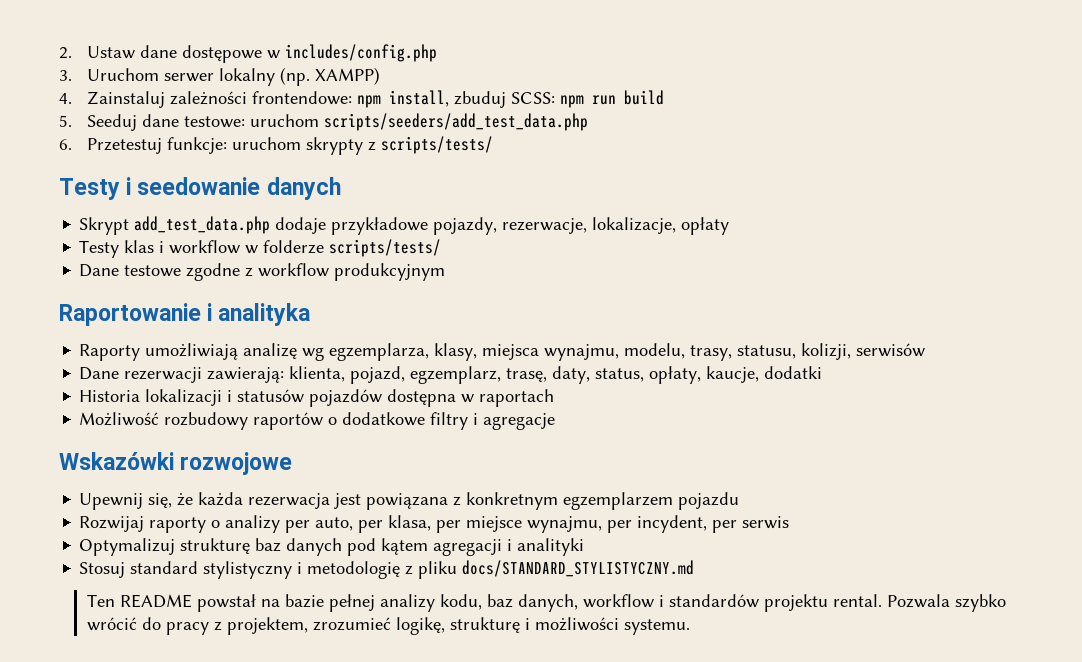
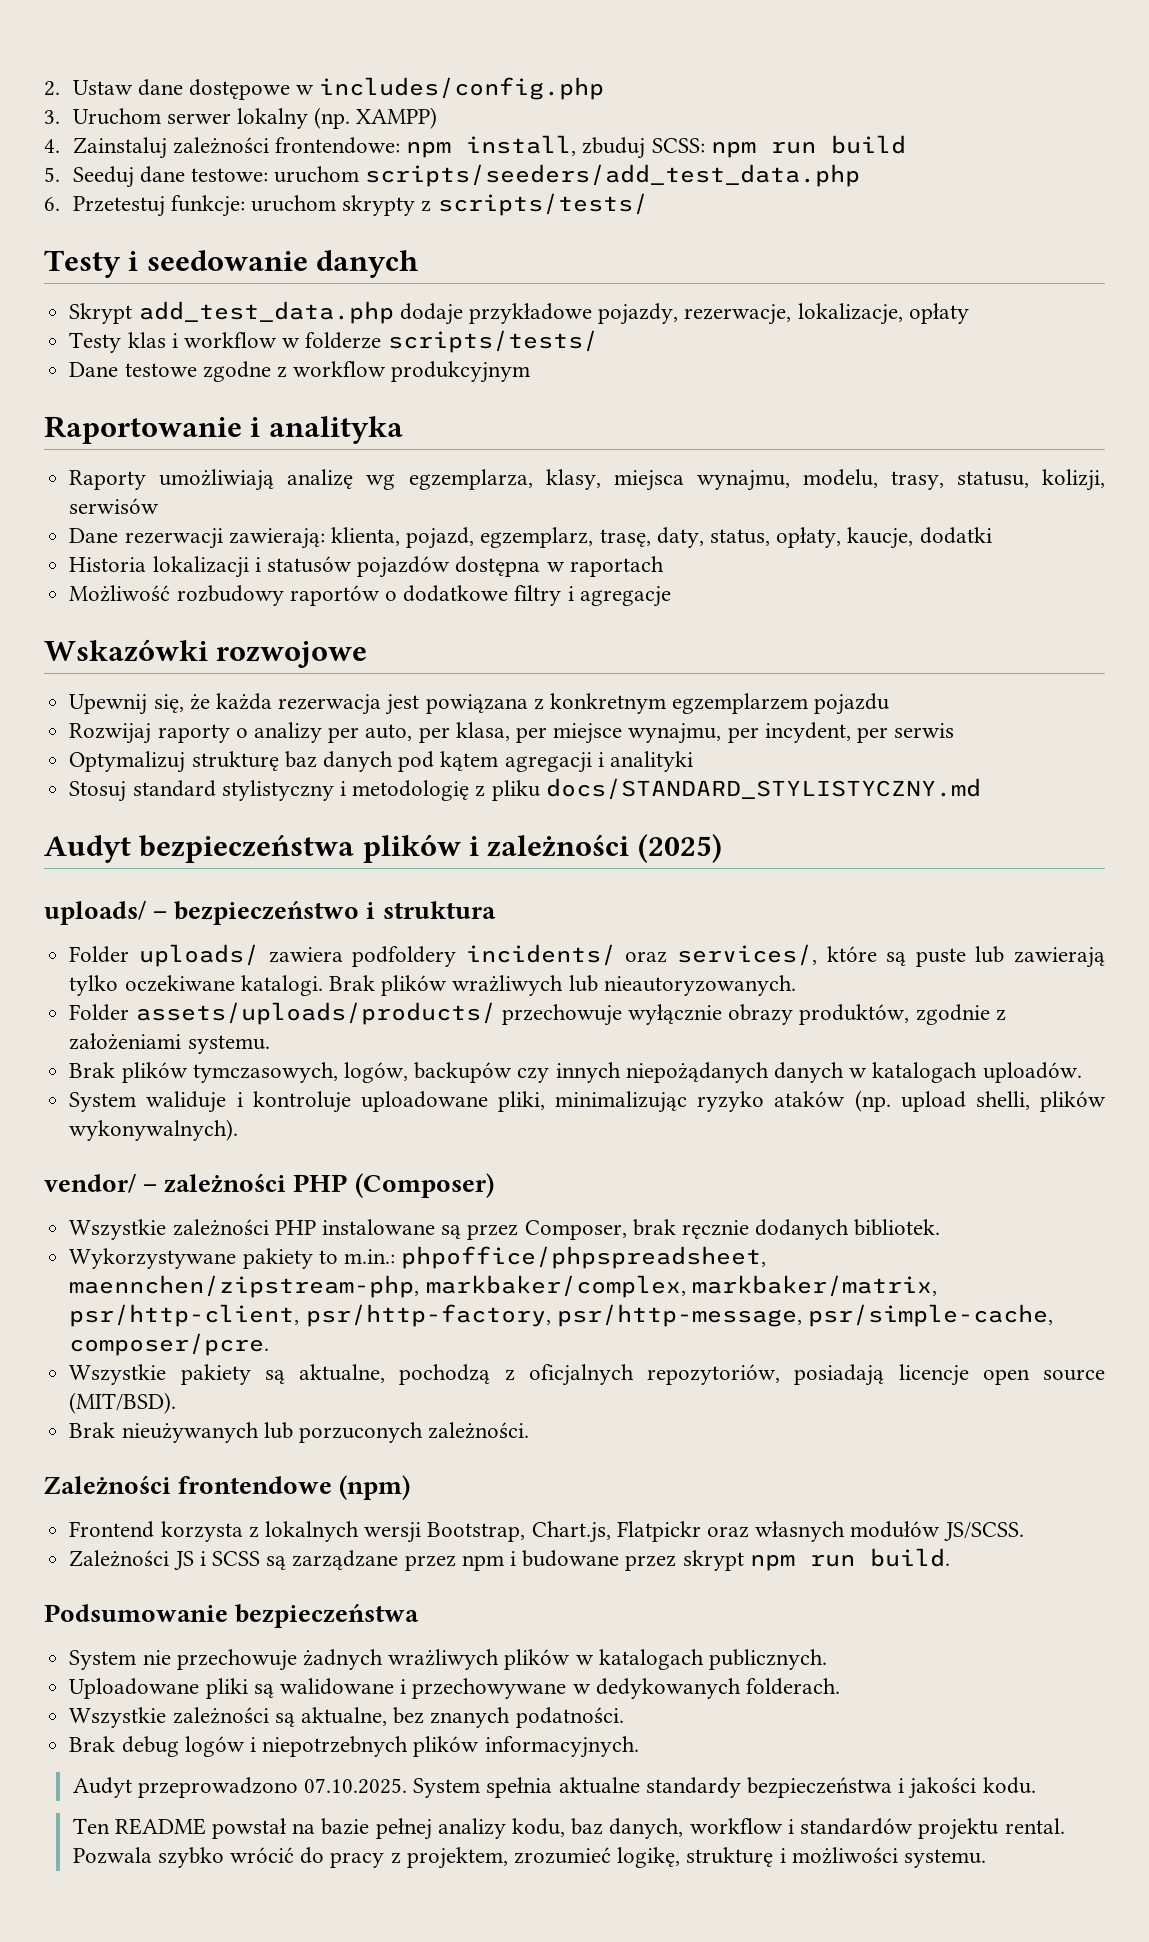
+ Audyt bezpieczeństwa plików i zależności (2025)
+ uploads/ – bezpieczeństwo i struktura
+ Folder uploads/ zawiera podfoldery incidents/ oraz services/, które są puste lub zawierają tylko oczekiwane katalogi. Brak plików wrażliwych lub nieautoryzowanych.
+ Folder assets/uploads/products/ przechowuje wyłącznie obrazy produktów, zgodnie z założeniami systemu.
+ Brak plików tymczasowych, logów, backupów czy innych niepożądanych danych w katalogach uploadów.
+ System waliduje i kontroluje uploadowane pliki, minimalizując ryzyko ataków (np. upload shelli, plików wykonywalnych).
+ vendor/ – zależności PHP (Composer)
+ Wszystkie zależności PHP instalowane są przez Composer, brak ręcznie dodanych bibliotek.
+ Wykorzystywane pakiety to m.in.: phpoffice/phpspreadsheet, maennchen/zipstream-php, markbaker/complex, markbaker/matrix, psr/http-client, psr/http-factory, psr/http-message, psr/simple-cache, composer/pcre.
+ Wszystkie pakiety są aktualne, pochodzą z oficjalnych repozytoriów, posiadają licencje open source (MIT/BSD).
+ Brak nieużywanych lub porzuconych zależności.
+ Zależności frontendowe (npm)
+ Frontend korzysta z lokalnych wersji Bootstrap, Chart.js, Flatpickr oraz własnych modułów JS/SCSS.
+ Zależności JS i SCSS są zarządzane przez npm i budowane przez skrypt npm run build.
+ Podsumowanie bezpieczeństwa
+ System nie przechowuje żadnych wrażliwych plików w katalogach publicznych.
+ Uploadowane pliki są walidowane i przechowywane w dedykowanych folderach.
+ Wszystkie zależności są aktualne, bez znanych podatności.
+ Brak debug logów i niepotrzebnych plików informacyjnych.
+ Audyt przeprowadzono 07.10.2025. System spełnia aktualne standardy bezpieczeństwa i jakości kodu.

